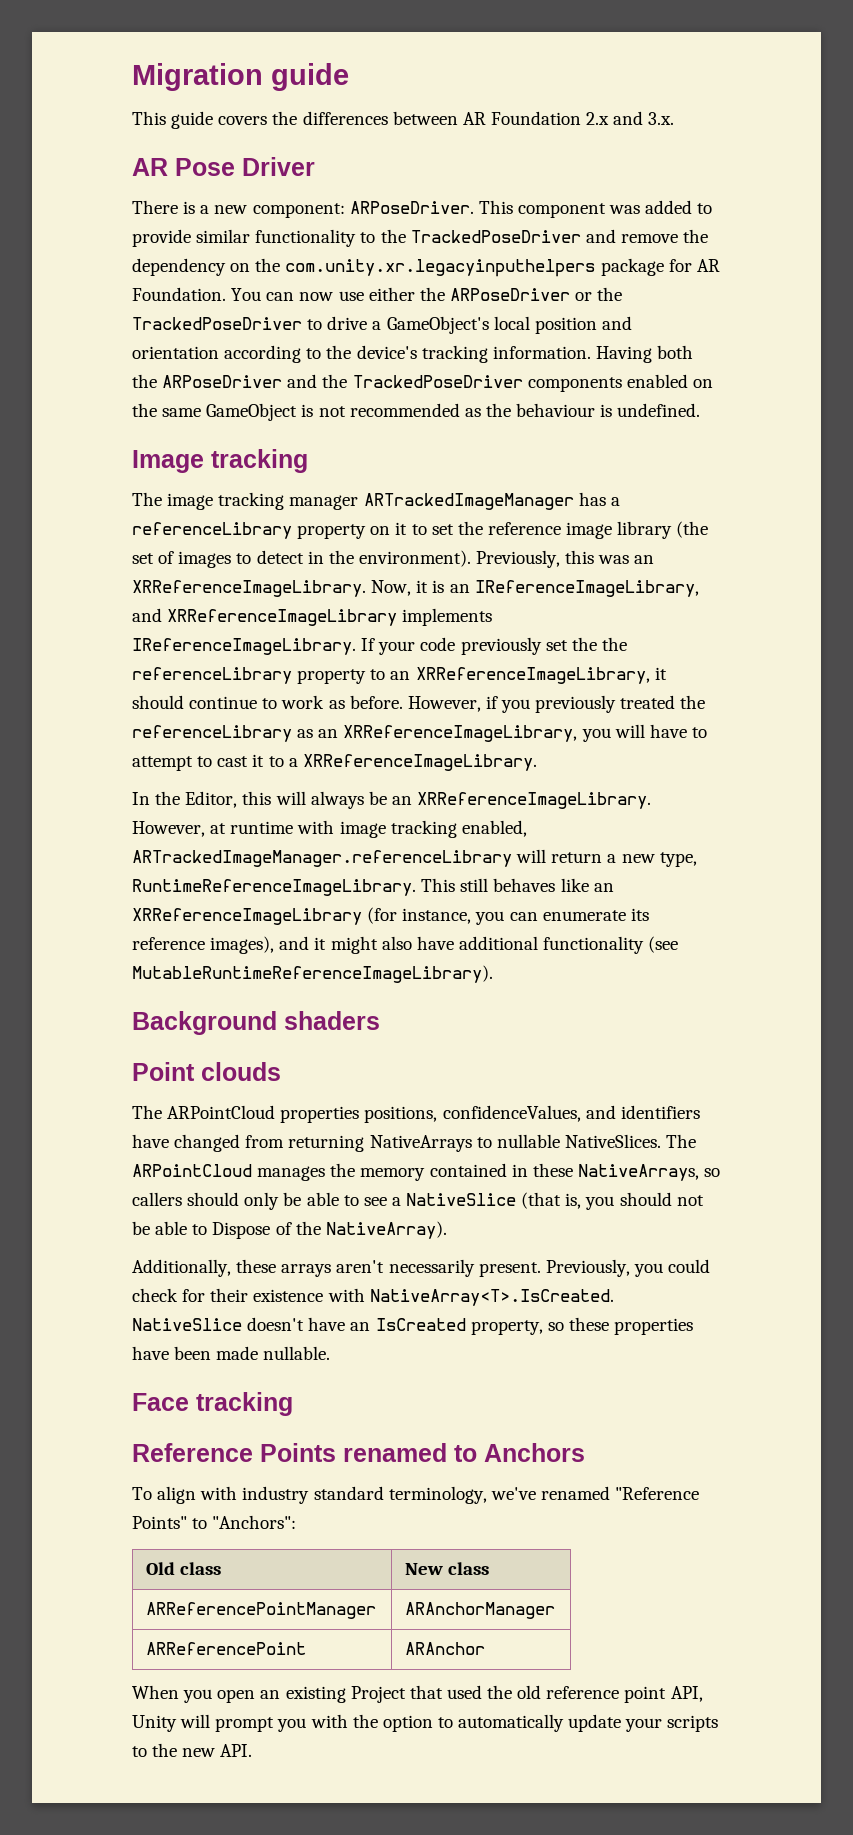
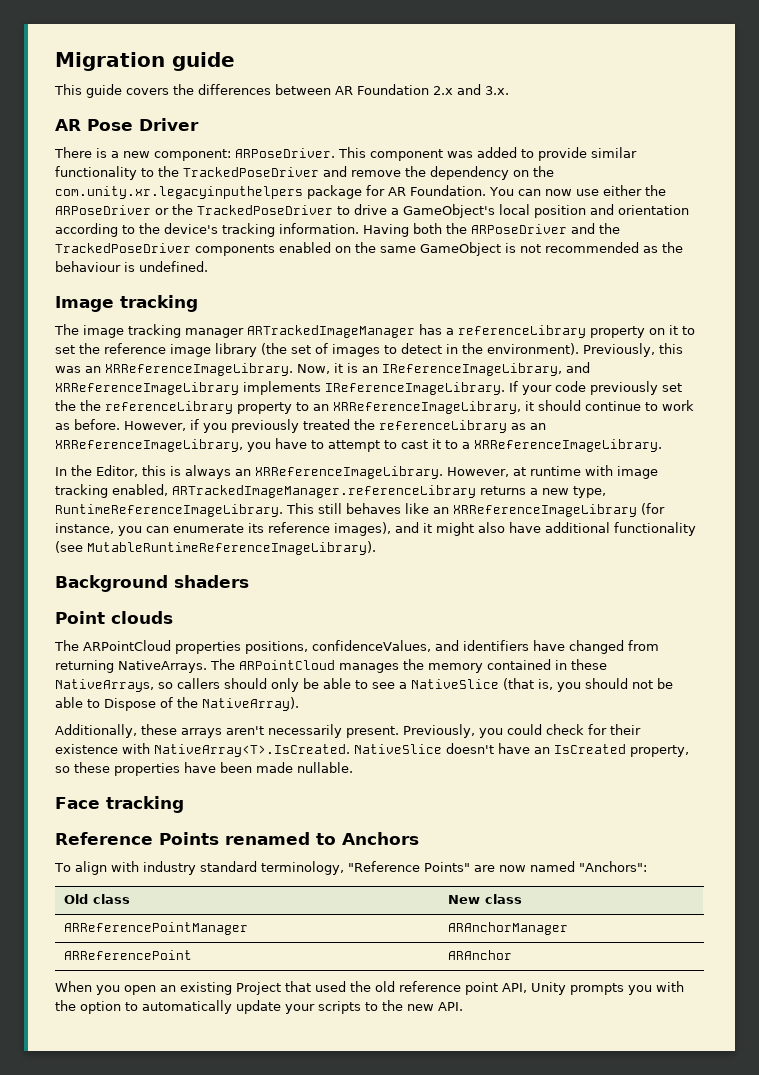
- However, if you previously treated the referenceLibrary as an XRReferenceImageLibrary, you will have to attempt to cast it to a XRReferenceImageLibrary.
+ However, if you previously treated the referenceLibrary as an XRReferenceImageLibrary, you have to attempt to cast it to a XRReferenceImageLibrary.
- In the Editor, this will always be an XRReferenceImageLibrary.
+ In the Editor, this is always an XRReferenceImageLibrary.
- However, at runtime with image tracking enabled, ARTrackedImageManager.referenceLibrary will return a new type, RuntimeReferenceImageLibrary.
+ However, at runtime with image tracking enabled, ARTrackedImageManager.referenceLibrary returns a new type, RuntimeReferenceImageLibrary.
- The ARPointCloud properties positions, confidenceValues, and identifiers have changed from returning NativeArrays to nullable NativeSlices.
+ The ARPointCloud properties positions, confidenceValues, and identifiers have changed from returning NativeArrays.
- To align with industry standard terminology, we've renamed "Reference Points" to "Anchors":
+ To align with industry standard terminology, "Reference Points" are now named "Anchors":
- When you open an existing Project that used the old reference point API, Unity will prompt you with the option to automatically update your scripts to the new API.
+ When you open an existing Project that used the old reference point API, Unity prompts you with the option to automatically update your scripts to the new API.

